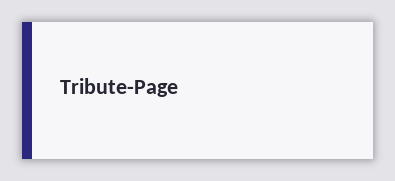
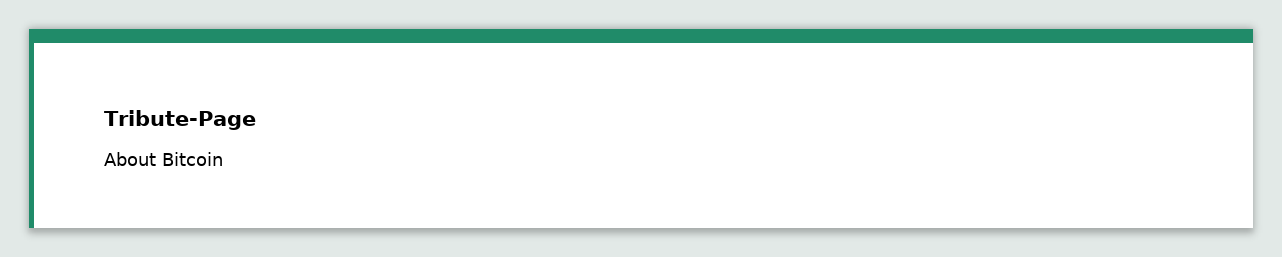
+ About Bitcoin

